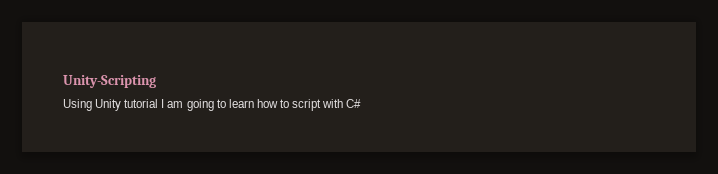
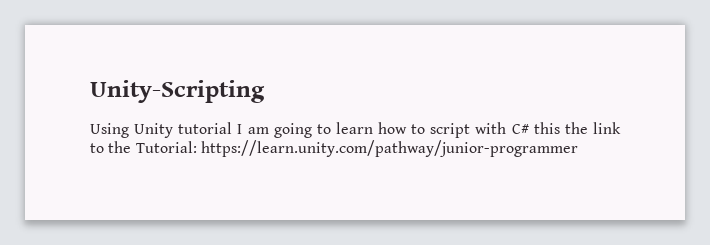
- Using Unity tutorial I am going to learn how to script with C#
+ Using Unity tutorial I am going to learn how to script with C# this the link to the Tutorial: https://learn.unity.com/pathway/junior-programmer

